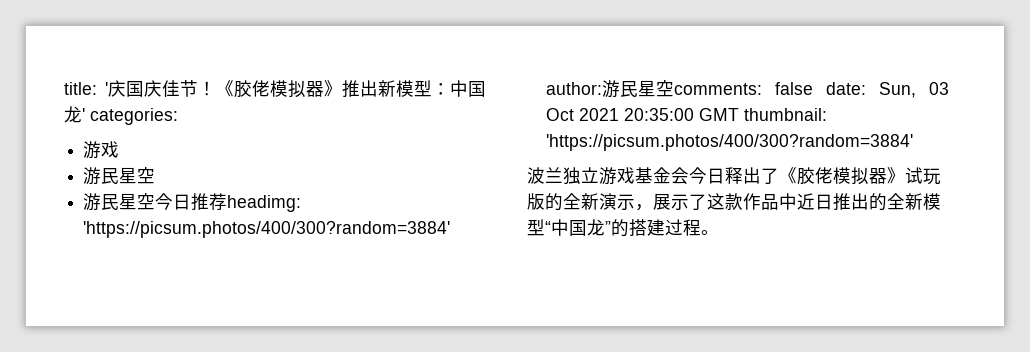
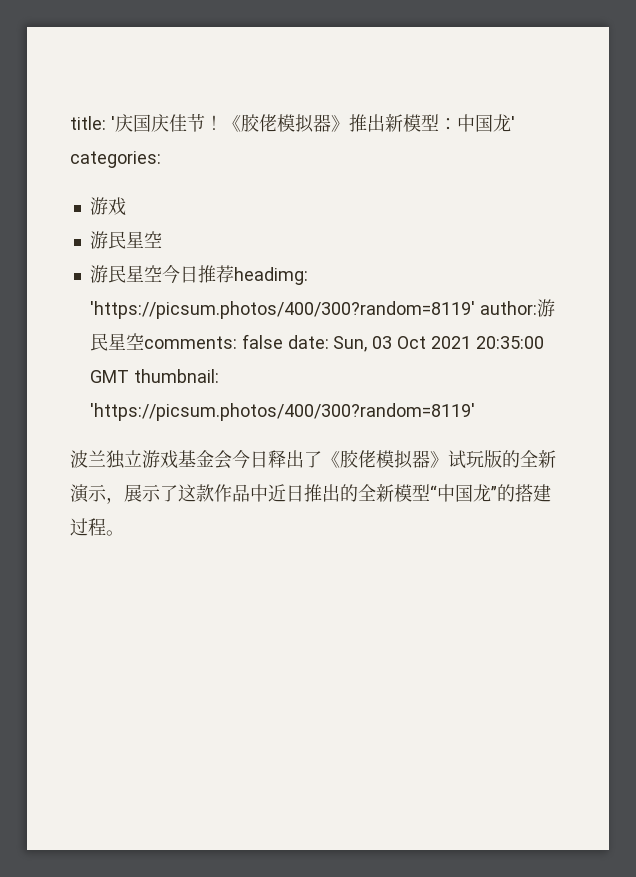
- 游民星空今日推荐headimg: 'https://picsum.photos/400/300?random=3884' author:游民星空comments: false date: Sun, 03 Oct 2021 20:35:00 GMT thumbnail: 'https://picsum.photos/400/300?random=3884'
+ 游民星空今日推荐headimg: 'https://picsum.photos/400/300?random=8119' author:游民星空comments: false date: Sun, 03 Oct 2021 20:35:00 GMT thumbnail: 'https://picsum.photos/400/300?random=8119'

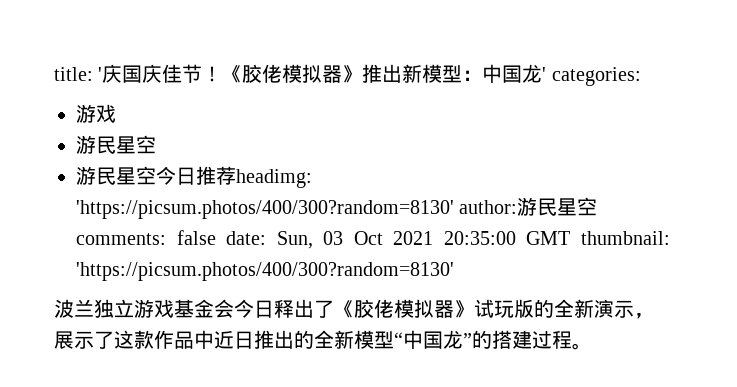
- 游民星空今日推荐headimg: 'https://picsum.photos/400/300?random=8119' author:游民星空comments: false date: Sun, 03 Oct 2021 20:35:00 GMT thumbnail: 'https://picsum.photos/400/300?random=8119'
+ 游民星空今日推荐headimg: 'https://picsum.photos/400/300?random=8130' author:游民星空comments: false date: Sun, 03 Oct 2021 20:35:00 GMT thumbnail: 'https://picsum.photos/400/300?random=8130'

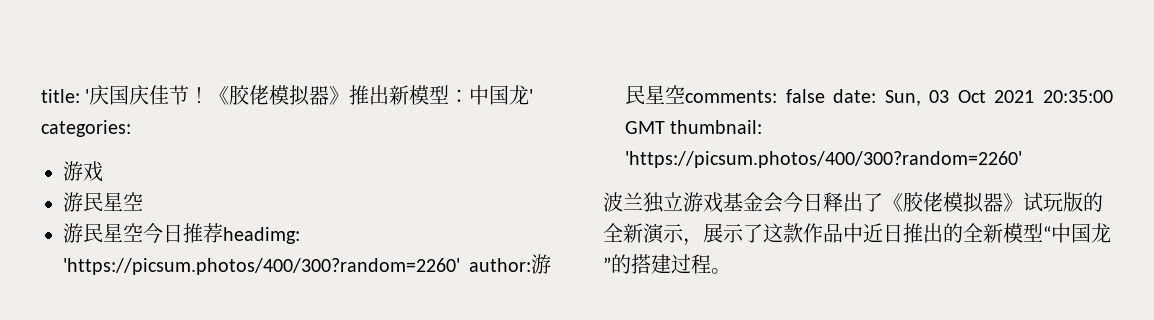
- 游民星空今日推荐headimg: 'https://picsum.photos/400/300?random=8130' author:游民星空comments: false date: Sun, 03 Oct 2021 20:35:00 GMT thumbnail: 'https://picsum.photos/400/300?random=8130'
+ 游民星空今日推荐headimg: 'https://picsum.photos/400/300?random=2260' author:游民星空comments: false date: Sun, 03 Oct 2021 20:35:00 GMT thumbnail: 'https://picsum.photos/400/300?random=2260'

